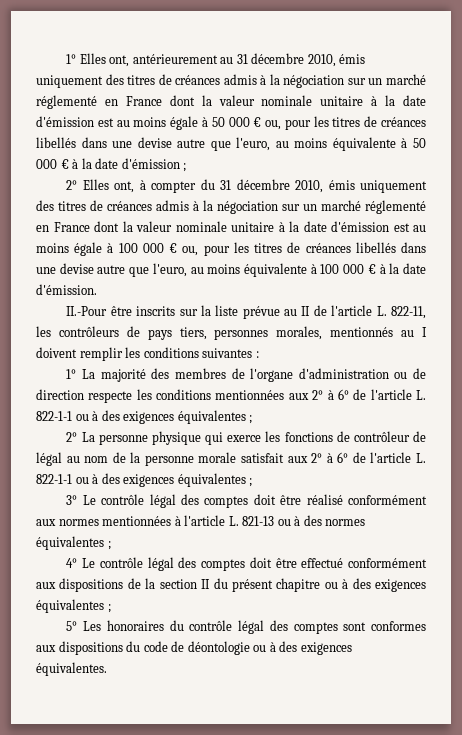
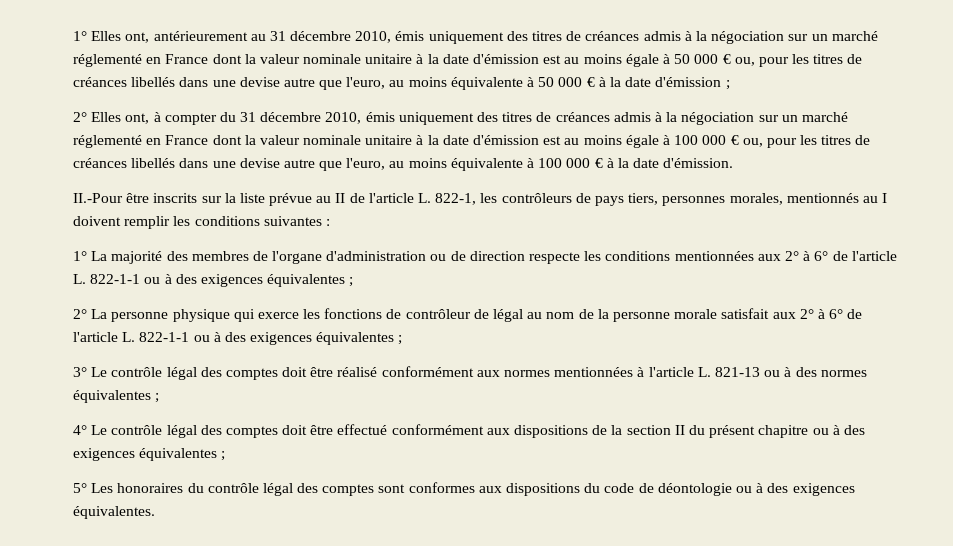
- II.-Pour être inscrits sur la liste prévue au II de l'article L. 822-11, les contrôleurs de pays tiers, personnes morales, mentionnés au I doivent remplir les conditions suivantes :
+ II.-Pour être inscrits sur la liste prévue au II de l'article L. 822-1, les contrôleurs de pays tiers, personnes morales, mentionnés au I doivent remplir les conditions suivantes :

